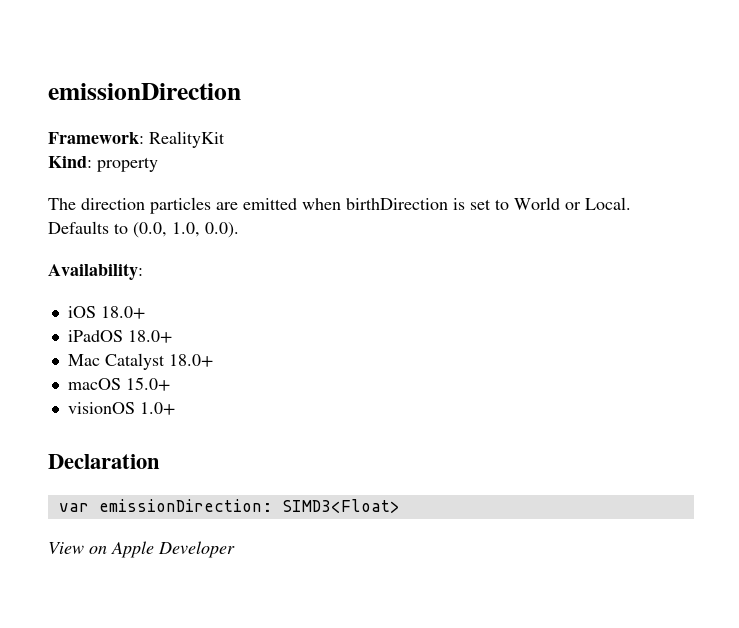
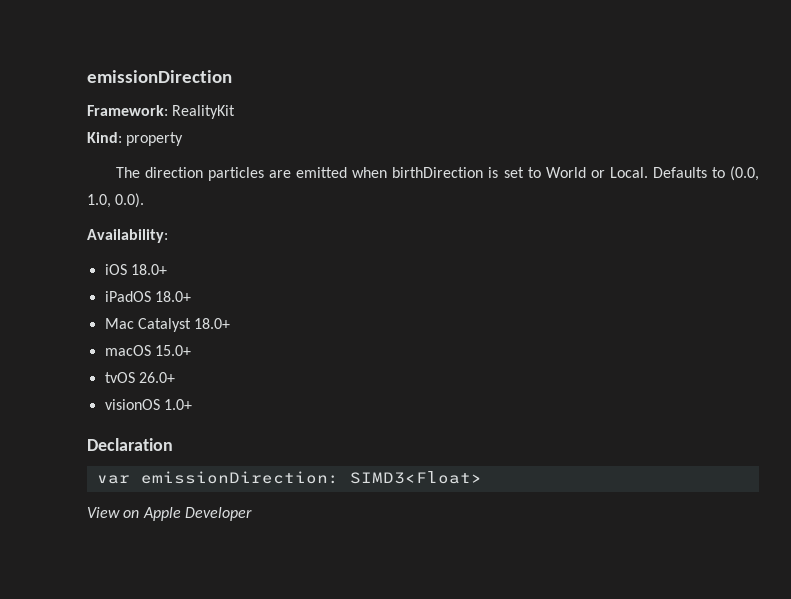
+ tvOS 26.0+

